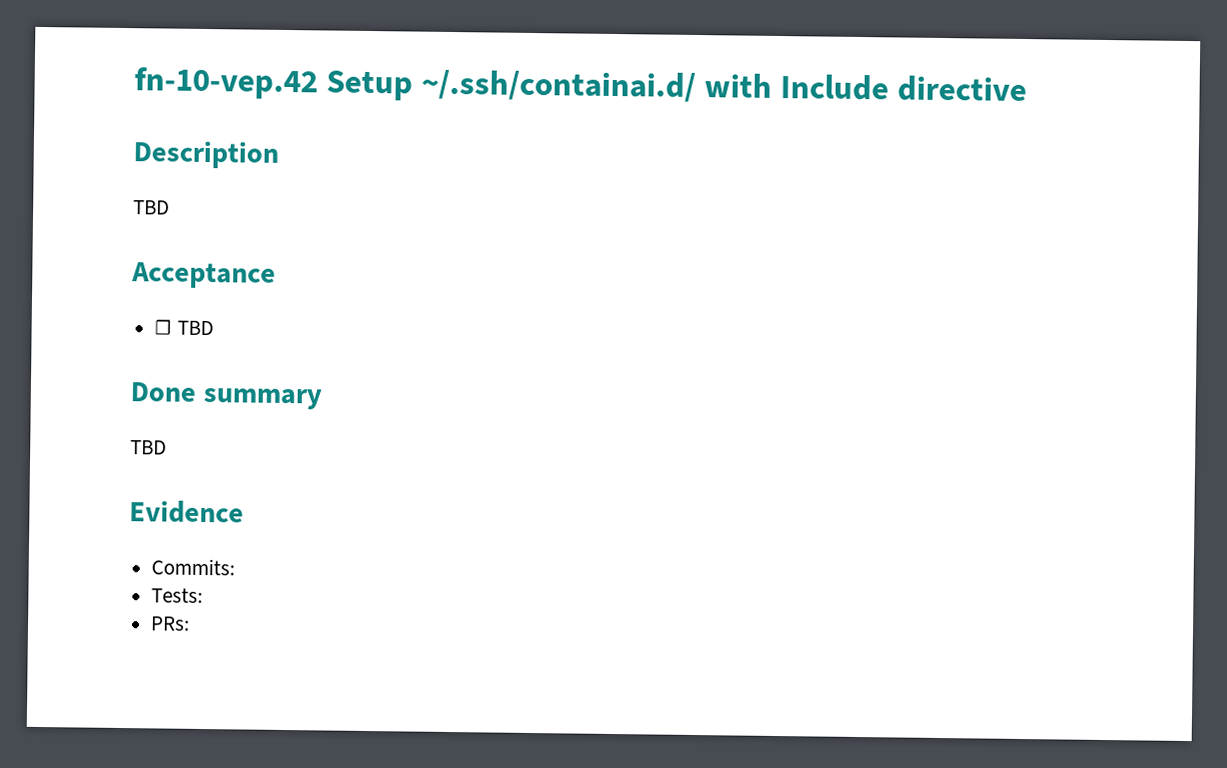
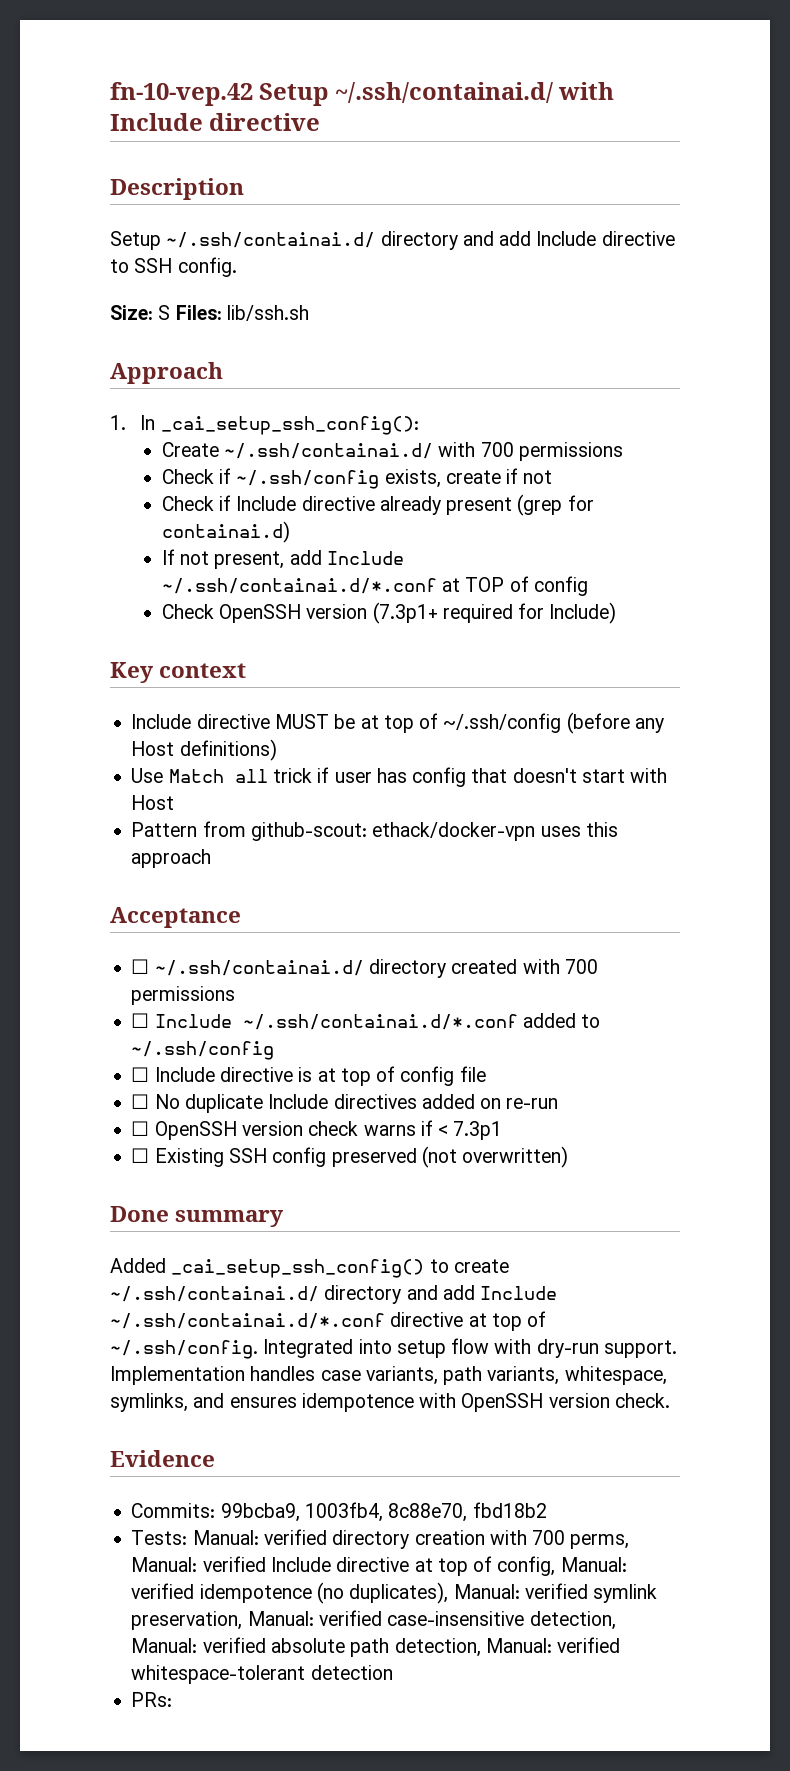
  Description
- TBD
+ Setup ~/.ssh/containai.d/ directory and add Include directive to SSH config.
+ Size: S Files: lib/ssh.sh
+ Approach
+ 1. In _cai_setup_ssh_config():
+ Create ~/.ssh/containai.d/ with 700 permissions
+ Check if ~/.ssh/config exists, create if not
+ Check if Include directive already present (grep for containai.d)
+ If not present, add Include ~/.ssh/containai.d/*.conf at TOP of config
+ Check OpenSSH version (7.3p1+ required for Include)
+ Key context
+ Include directive MUST be at top of ~/.ssh/config (before any Host definitions)
+ Use Match all trick if user has config that doesn't start with Host
+ Pattern from github-scout: ethack/docker-vpn uses this approach
  Acceptance
- ☐ TBD
+ ☐ ~/.ssh/containai.d/ directory created with 700 permissions
+ ☐ Include ~/.ssh/containai.d/*.conf added to ~/.ssh/config
+ ☐ Include directive is at top of config file
+ ☐ No duplicate Include directives added on re-run
+ ☐ OpenSSH version check warns if < 7.3p1
+ ☐ Existing SSH config preserved (not overwritten)
  Done summary
- TBD
+ Added _cai_setup_ssh_config() to create ~/.ssh/containai.d/ directory and add Include ~/.ssh/containai.d/*.conf directive at top of ~/.ssh/config. Integrated into setup flow with dry-run support. Implementation handles case variants, path variants, whitespace, symlinks, and ensures idempotence with OpenSSH version check.
  Evidence
- Commits:
- Tests:
+ Commits: 99bcba9, 1003fb4, 8c88e70, fbd18b2
+ Tests: Manual: verified directory creation with 700 perms, Manual: verified Include directive at top of config, Manual: verified idempotence (no duplicates), Manual: verified symlink preservation, Manual: verified case-insensitive detection, Manual: verified absolute path detection, Manual: verified whitespace-tolerant detection

